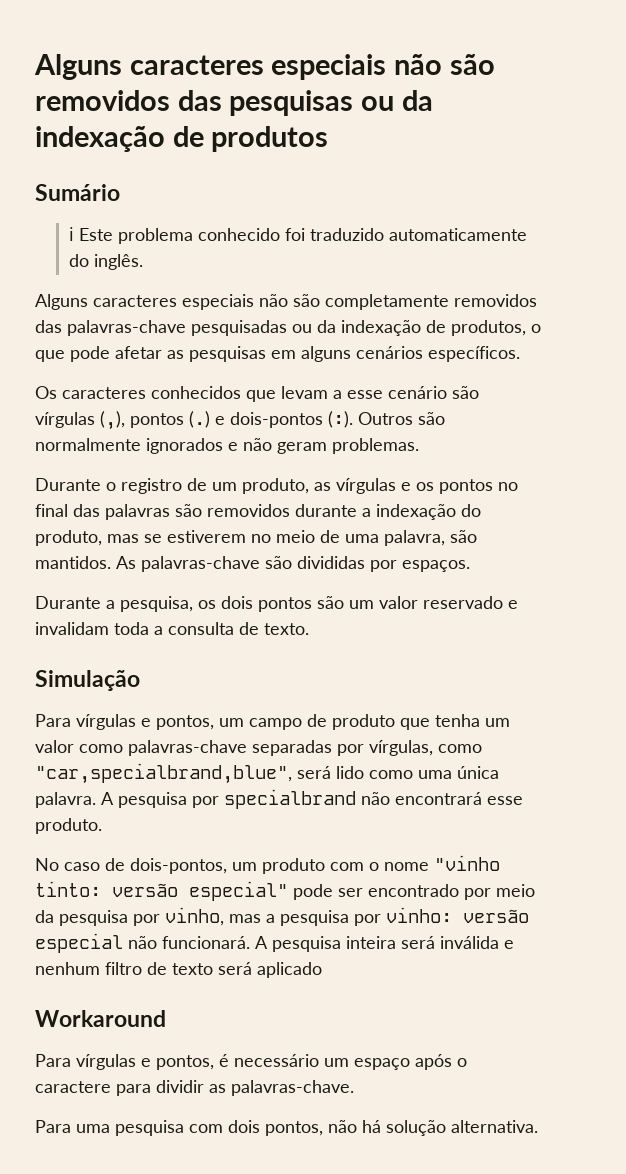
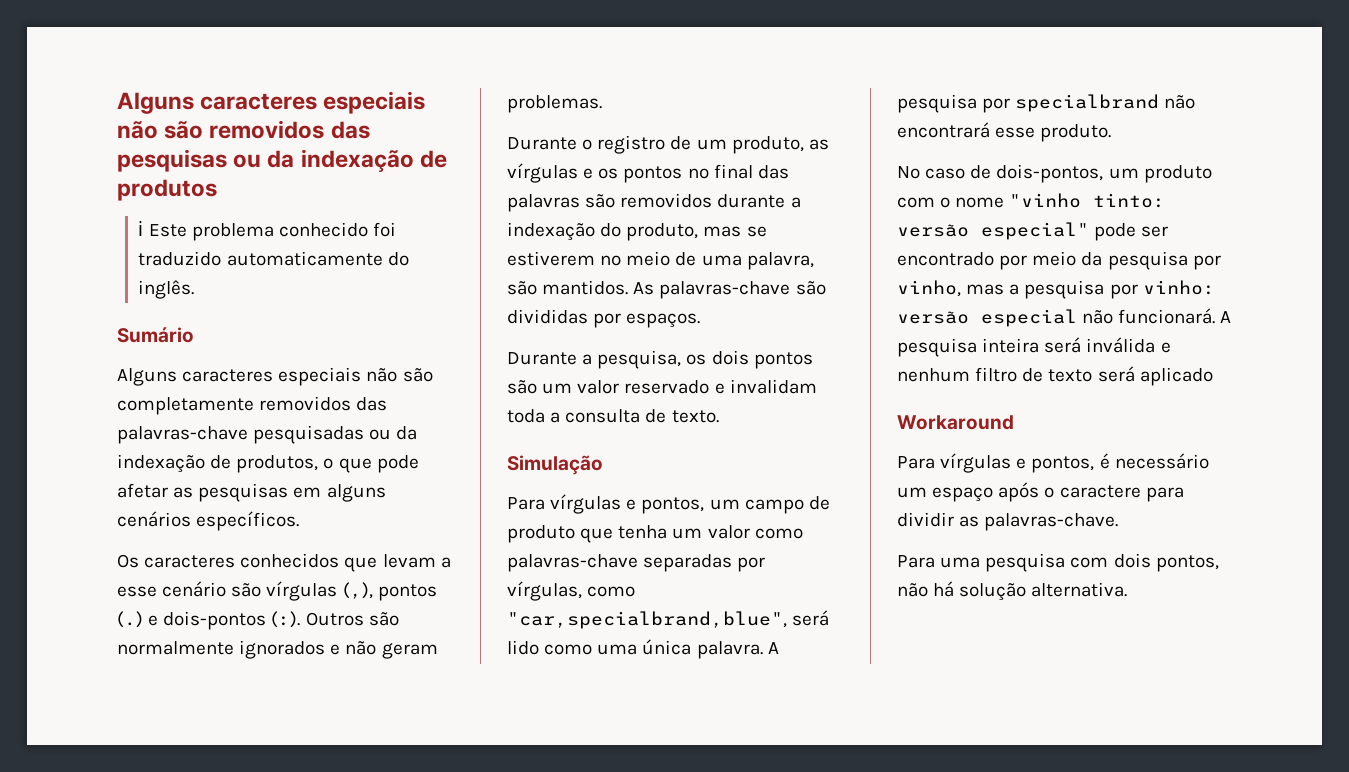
- Sumário
+ Sumário

